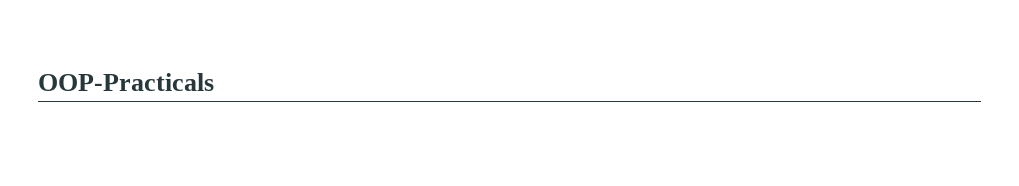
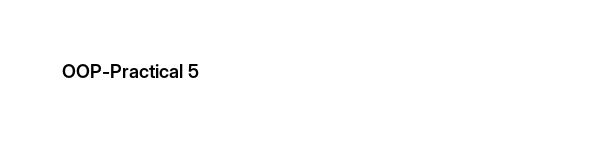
- OOP-Practicals
+ OOP-Practical 5

